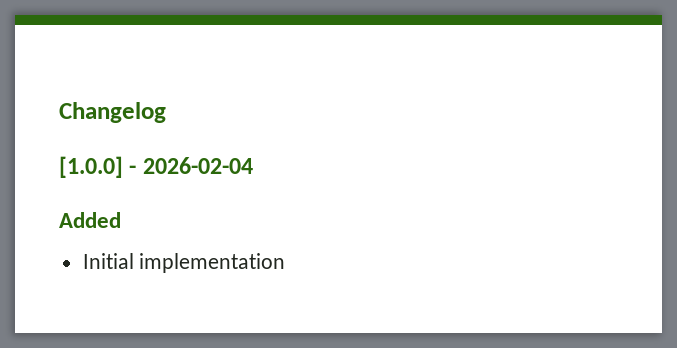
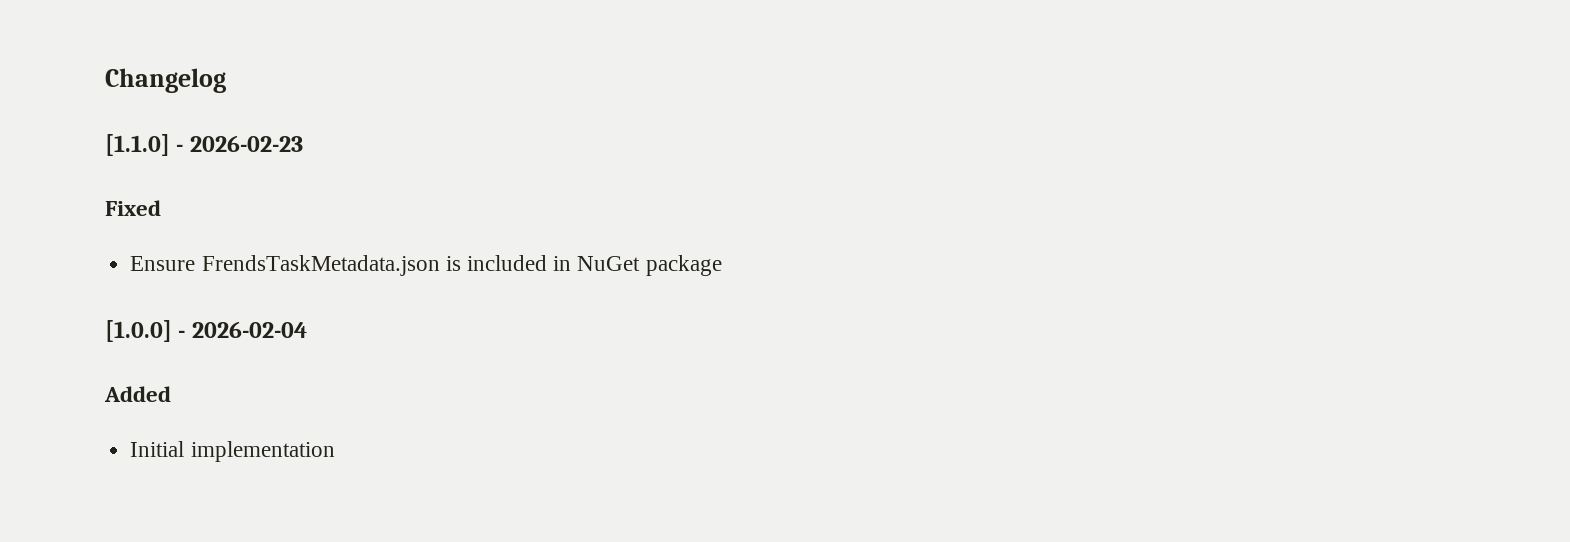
+ [1.1.0] - 2026-02-23
+ Fixed
+ Ensure FrendsTaskMetadata.json is included in NuGet package

